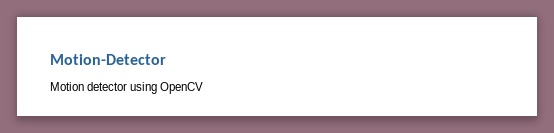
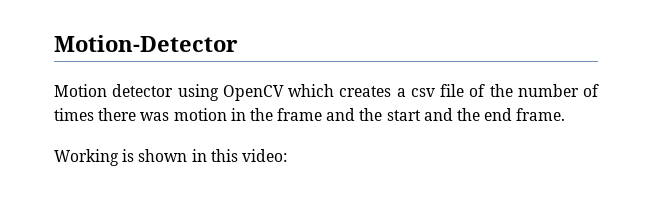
- Motion detector using OpenCV
+ Motion detector using OpenCV which creates a csv file of the number of times there was motion in the frame and the start and the end frame.
+ Working is shown in this video:

